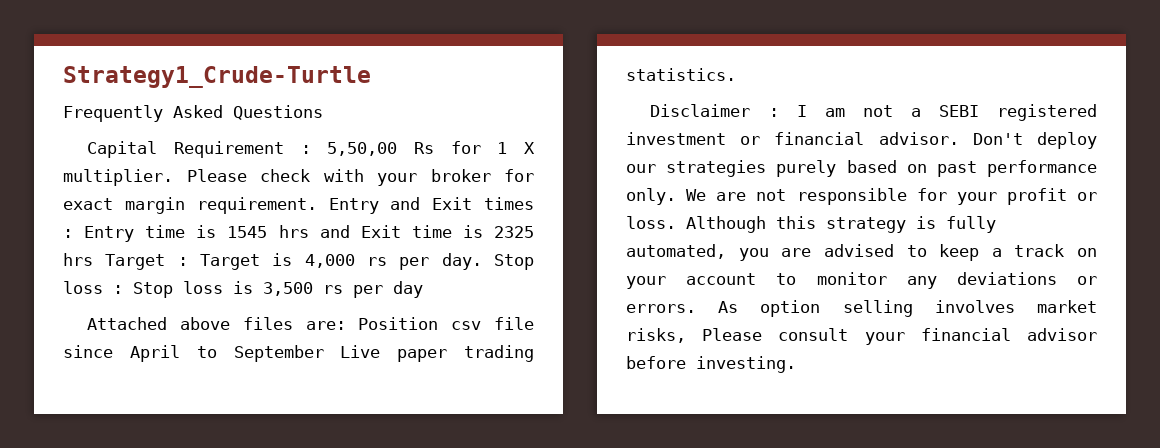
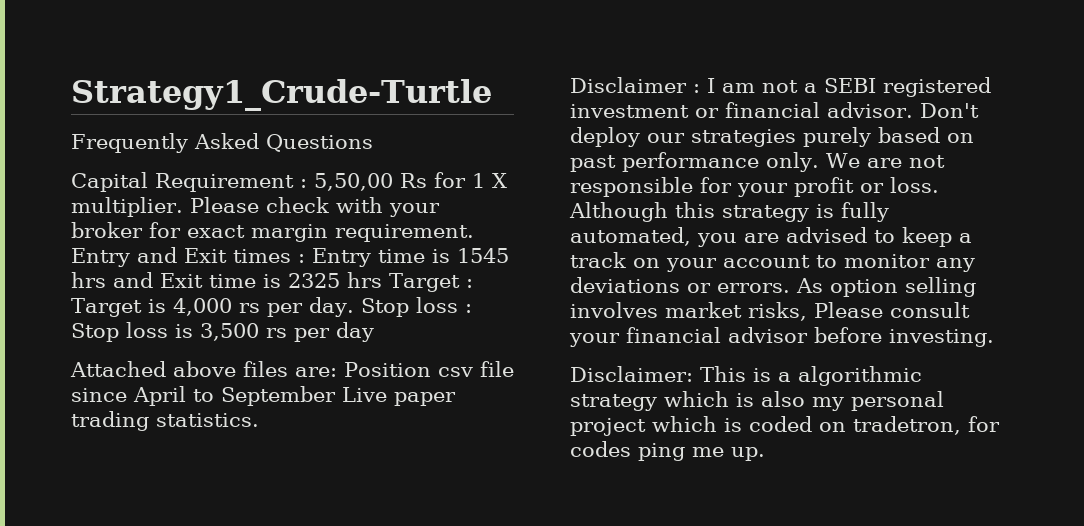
+ Disclaimer: This is a algorithmic strategy which is also my personal project which is coded on tradetron, for codes ping me up.

